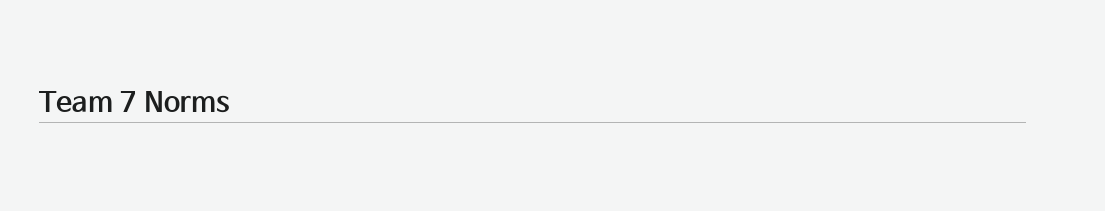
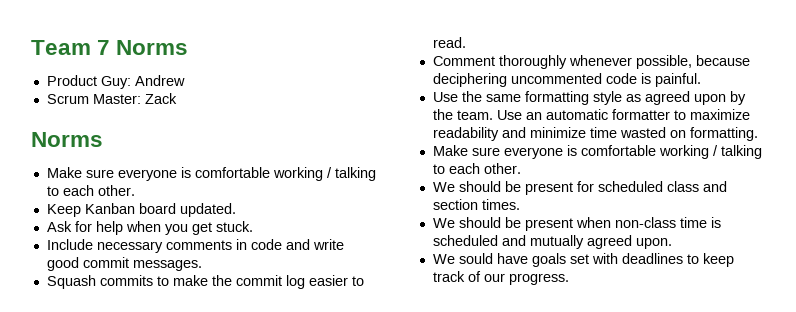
+ Product Guy: Andrew
+ Scrum Master: Zack
+ Norms
+ Make sure everyone is comfortable working / talking to each other.
+ Keep Kanban board updated.
+ Ask for help when you get stuck.
+ Include necessary comments in code and write good commit messages.
+ Squash commits to make the commit log easier to read.
+ Comment thoroughly whenever possible, because deciphering uncommented code is painful.
+ Use the same formatting style as agreed upon by the team. Use an automatic formatter to maximize readability and minimize time wasted on formatting.
+ Make sure everyone is comfortable working / talking to each other.
+ We should be present for scheduled class and section times.
+ We should be present when non-class time is scheduled and mutually agreed upon.
+ We sould have goals set with deadlines to keep track of our progress.

